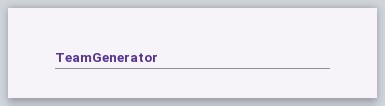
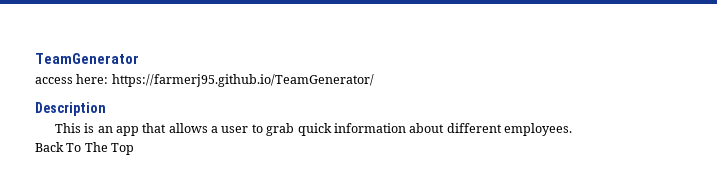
+ access here: https://farmerj95.github.io/TeamGenerator/
+ Description
+ This is an app that allows a user to grab quick information about different employees.
+ Back To The Top

